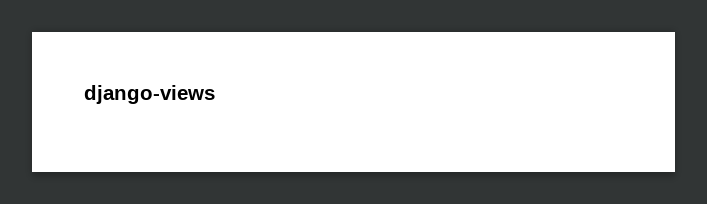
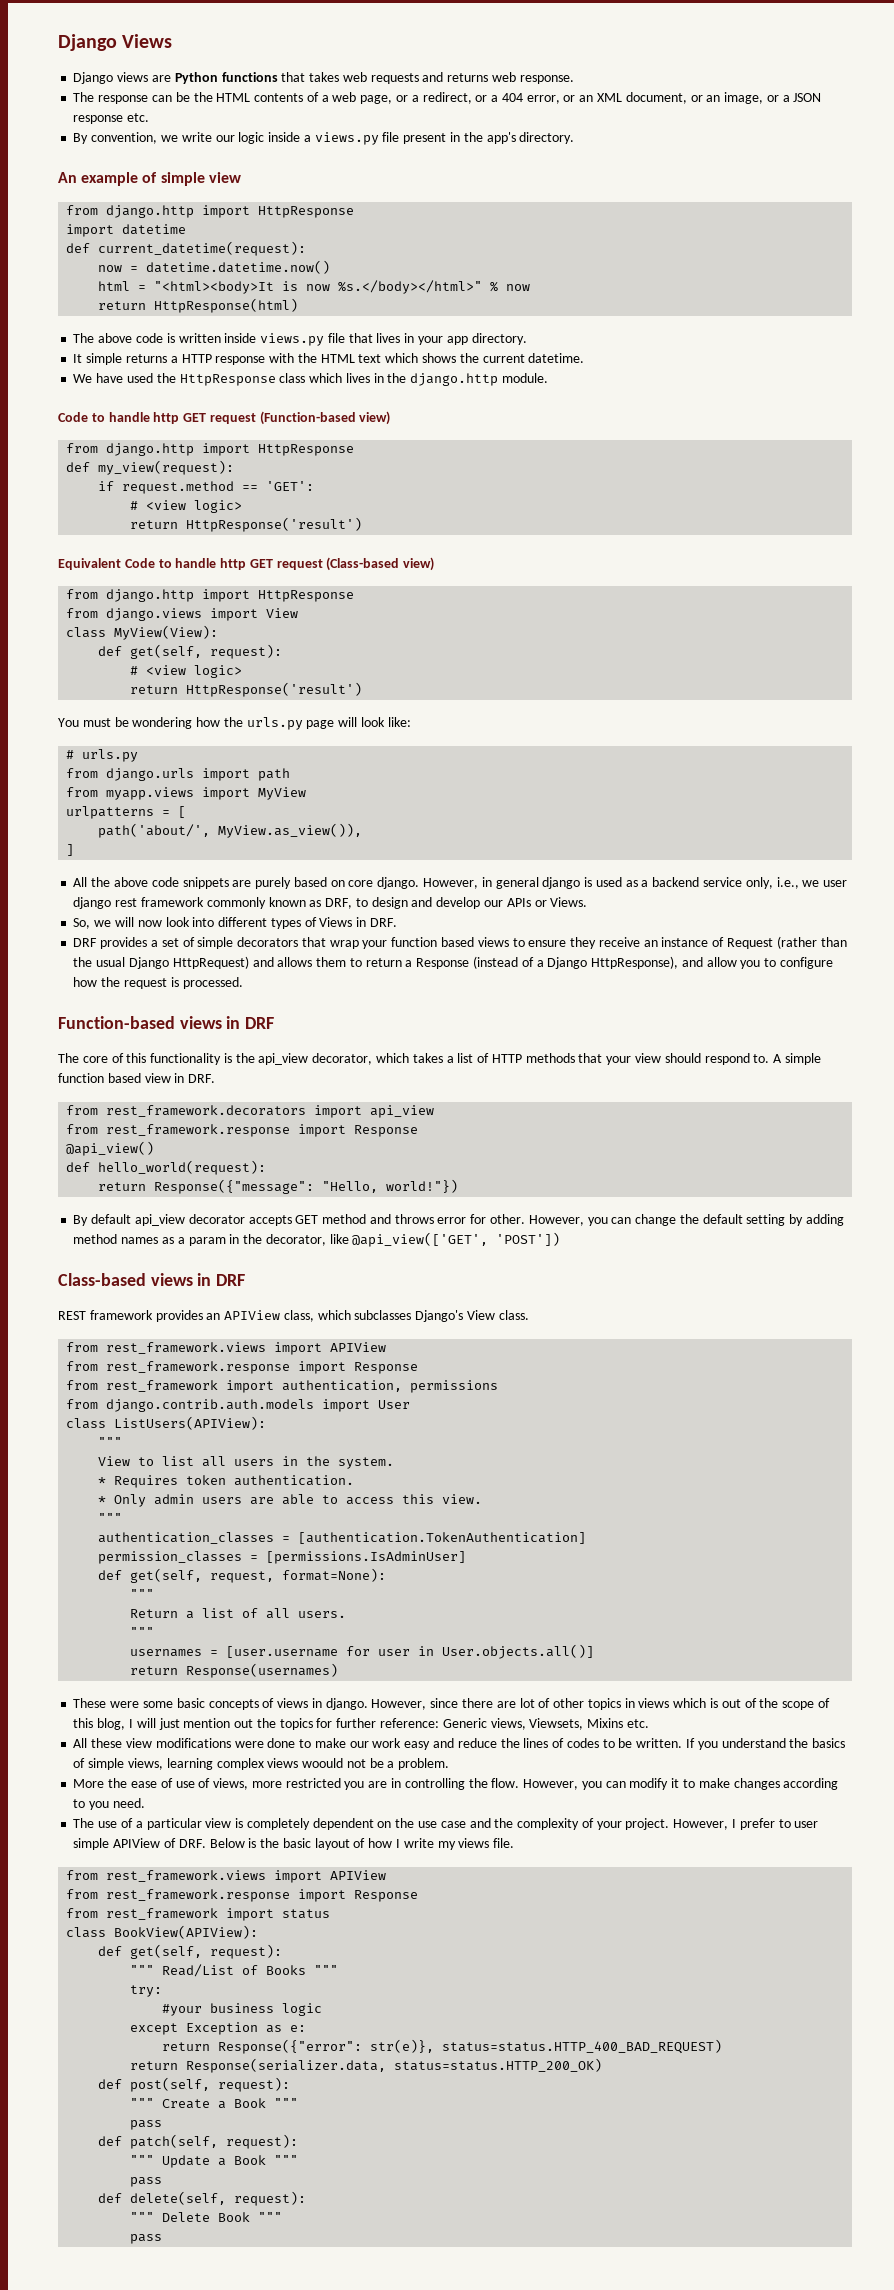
- django-views
+ Django Views
+ Django views are Python functions that takes web requests and returns web response.
+ The response can be the HTML contents of a web page, or a redirect, or a 404 error, or an XML document, or an image, or a JSON response etc.
+ By convention, we write our logic inside a views.py file present in the app's directory.
+ An example of simple view
+ from django.http import HttpResponse
+ import datetime
+ def current_datetime(request):
+ now = datetime.datetime.now()
+ html = "<html><body>It is now %s.</body></html>" % now
+ return HttpResponse(html)
+ The above code is written inside views.py file that lives in your app directory.
+ It simple returns a HTTP response with the HTML text which shows the current datetime.
+ We have used the HttpResponse class which lives in the django.http module.
+ Code to handle http GET request (Function-based view)
+ from django.http import HttpResponse
+ def my_view(request):
+ if request.method == 'GET':
+ # <view logic>
+ return HttpResponse('result')
+ Equivalent Code to handle http GET request (Class-based view)
+ from django.http import HttpResponse
+ from django.views import View
+ class MyView(View):
+ def get(self, request):
+ # <view logic>
+ return HttpResponse('result')
+ You must be wondering how the urls.py page will look like:
+ # urls.py
+ from django.urls import path
+ from myapp.views import MyView
+ urlpatterns = [
+ path('about/', MyView.as_view()),
+ ]
+ All the above code snippets are purely based on core django. However, in general django is used as a backend service only, i.e., we user django rest framework commonly known as DRF, to design and develop our APIs or Views.
+ So, we will now look into different types of Views in DRF.
+ DRF provides a set of simple decorators that wrap your function based views to ensure they receive an instance of Request (rather than the usual Django HttpRequest) and allows them to return a Response (instead of a Django HttpResponse), and allow you to configure how the request is processed.
+ Function-based views in DRF
+ The core of this functionality is the api_view decorator, which takes a list of HTTP methods that your view should respond to. A simple function based view in DRF.
+ from rest_framework.decorators import api_view
+ from rest_framework.response import Response
+ @api_view()
+ def hello_world(request):
+ return Response({"message": "Hello, world!"})
+ By default api_view decorator accepts GET method and throws error for other. However, you can change the default setting by adding method names as a param in the decorator, like @api_view(['GET', 'POST'])
+ Class-based views in DRF
+ REST framework provides an APIView class, which subclasses Django's View class.
+ from rest_framework.views import APIView
+ from rest_framework.response import Response
+ from rest_framework import authentication, permissions
+ from django.contrib.auth.models import User
+ class ListUsers(APIView):
+ """
+ View to list all users in the system.
+ * Requires token authentication.
+ * Only admin users are able to access this view.
+ """
+ authentication_classes = [authentication.TokenAuthentication]
+ permission_classes = [permissions.IsAdminUser]
+ def get(self, request, format=None):
+ """
+ Return a list of all users.
+ """
+ usernames = [user.username for user in User.objects.all()]
+ return Response(usernames)
+ These were some basic concepts of views in django. However, since there are lot of other topics in views which is out of the scope of this blog, I will just mention out the topics for further reference: Generic views, Viewsets, Mixins etc.
+ All these view modifications were done to make our work easy and reduce the lines of codes to be written. If you understand the basics of simple views, learning complex views woould not be a problem.
+ More the ease of use of views, more restricted you are in controlling the flow. However, you can modify it to make changes according to you need.
+ The use of a particular view is completely dependent on the use case and the complexity of your project. However, I prefer to user simple APIView of DRF. Below is the basic layout of how I write my views file.
+ from rest_framework.views import APIView
+ from rest_framework.response import Response
+ from rest_framework import status
+ class BookView(APIView):
+ def get(self, request):
+ """ Read/List of Books """
+ try:
+ #your business logic
+ except Exception as e:
+ return Response({"error": str(e)}, status=status.HTTP_400_BAD_REQUEST)
+ return Response(serializer.data, status=status.HTTP_200_OK)
+ def post(self, request):
+ """ Create a Book """
+ pass
+ def patch(self, request):
+ """ Update a Book """
+ pass
+ def delete(self, request):
+ """ Delete Book """
+ pass

